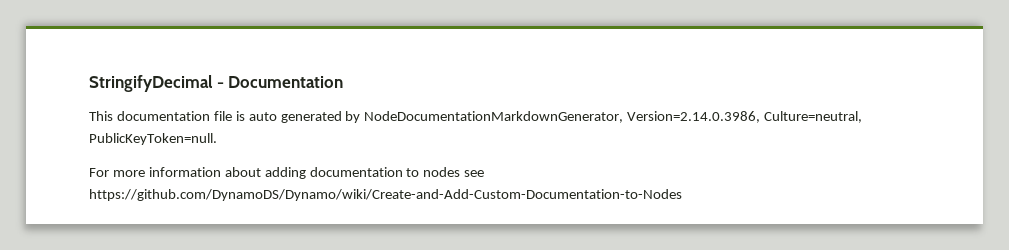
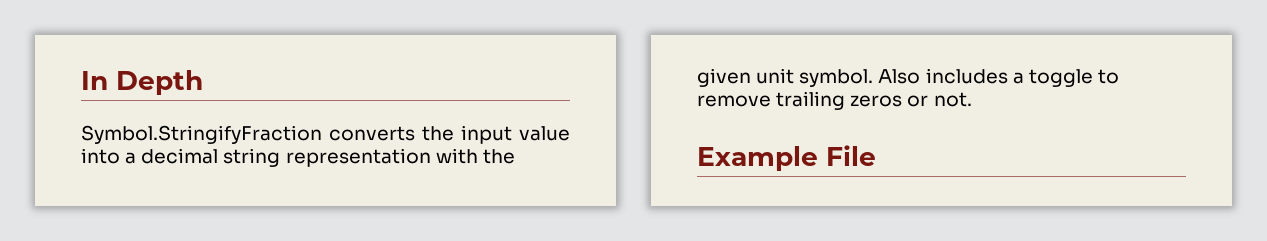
- StringifyDecimal - Documentation
- This documentation file is auto generated by NodeDocumentationMarkdownGenerator, Version=2.14.0.3986, Culture=neutral, PublicKeyToken=null.
- For more information about adding documentation to nodes see https://github.com/DynamoDS/Dynamo/wiki/Create-and-Add-Custom-Documentation-to-Nodes
+ In Depth
+ Symbol.StringifyFraction converts the input value into a decimal string representation with the given unit symbol. Also includes a toggle to remove trailing zeros or not.
+ Example File

